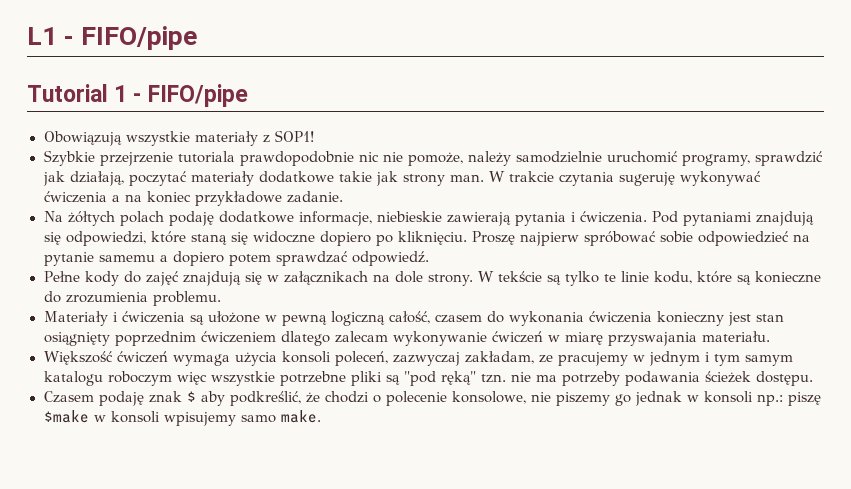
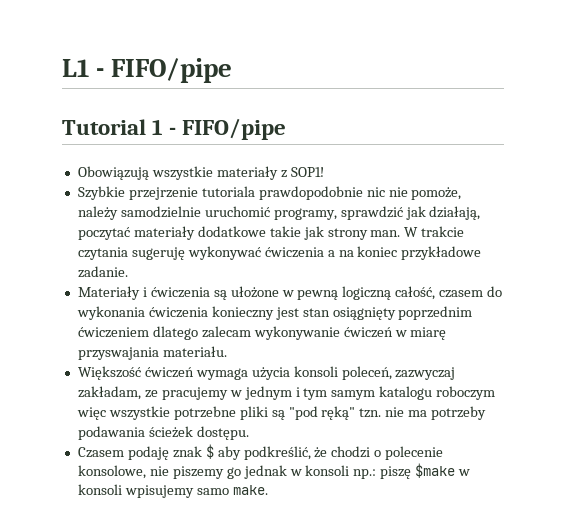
- Na żółtych polach podaję dodatkowe informacje, niebieskie zawierają pytania i ćwiczenia. Pod pytaniami znajdują się odpowiedzi, które staną się widoczne dopiero po kliknięciu. Proszę najpierw spróbować sobie odpowiedzieć na pytanie samemu a dopiero potem sprawdzać odpowiedź.
- Pełne kody do zajęć znajdują się w załącznikach na dole strony. W tekście są tylko te linie kodu, które są konieczne do zrozumienia problemu.

